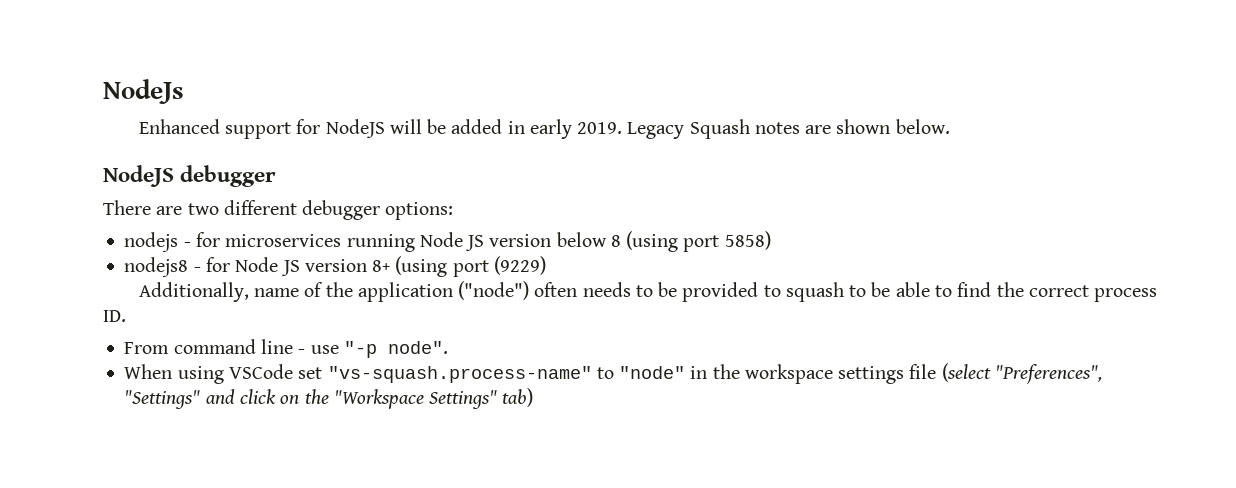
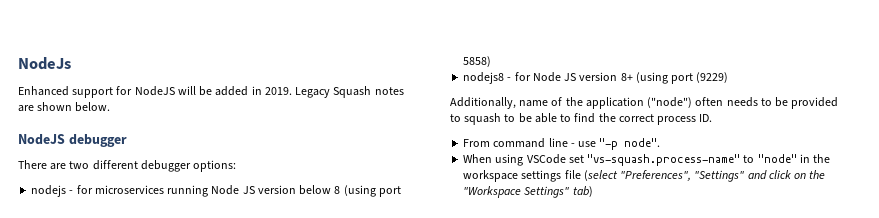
- Enhanced support for NodeJS will be added in early 2019.
+ Enhanced support for NodeJS will be added in 2019.

